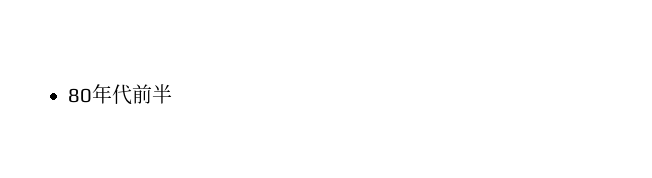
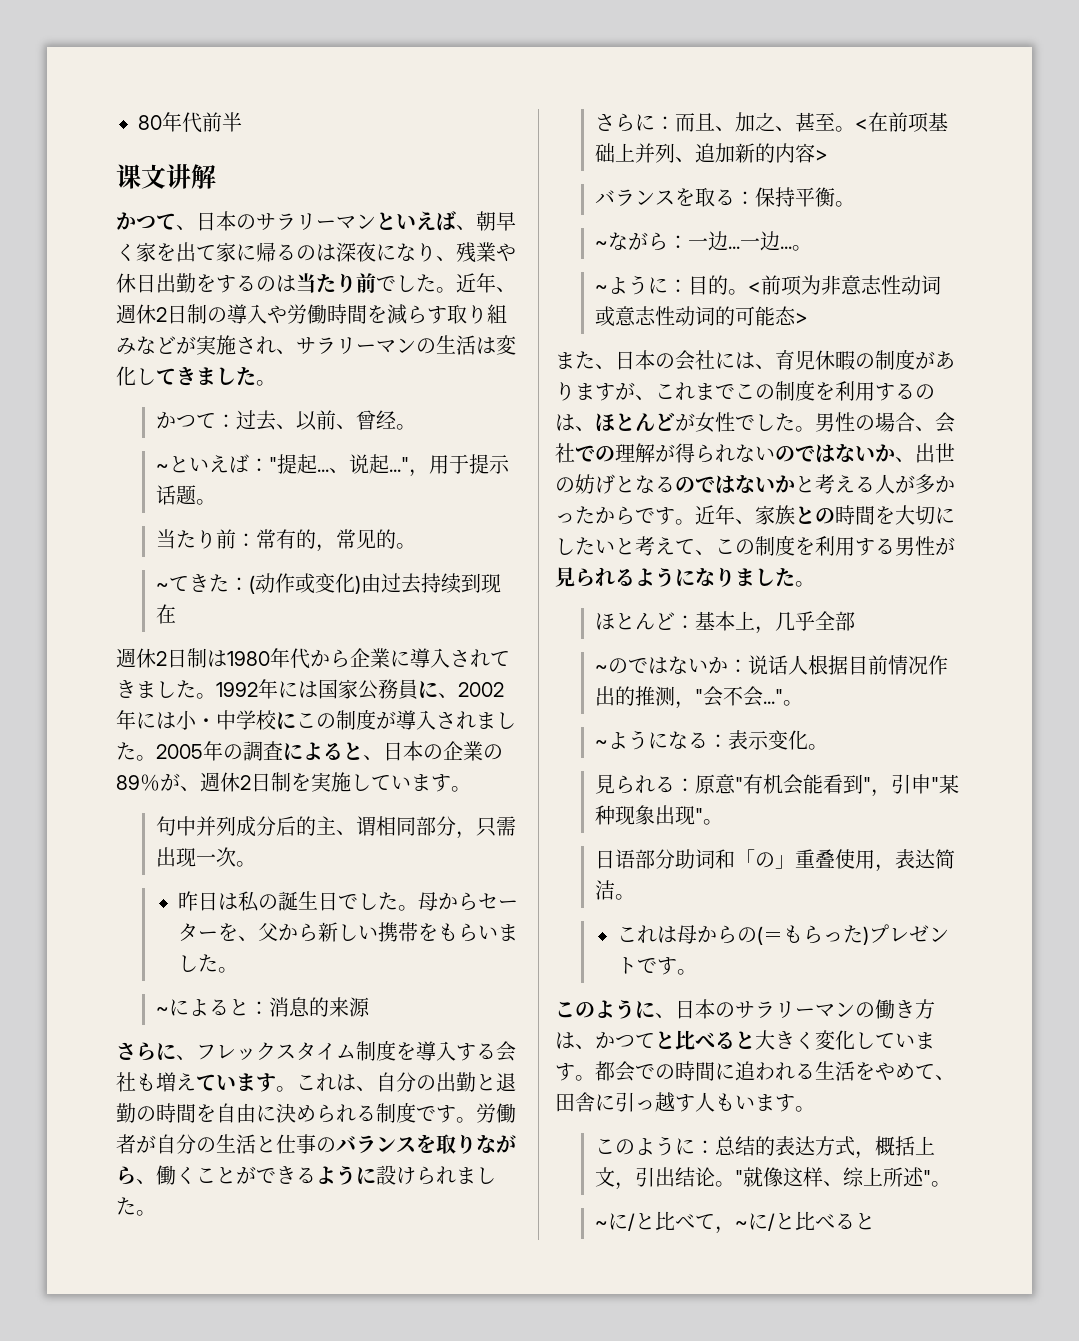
+ 课文讲解
+ かつて、日本のサラリーマンといえば、朝早く家を出て家に帰るのは深夜になり、残業や休日出勤をするのは当たり前でした。近年、週休2日制の導入や労働時間を減らす取り組みなどが実施され、サラリーマンの生活は変化してきました。
+ かつて：过去、以前、曾经。
+ ~といえば："提起...、说起..."，用于提示话题。
+ 当たり前：常有的，常见的。
+ ~てきた：(动作或变化)由过去持续到现在
+ 週休2日制は1980年代から企業に導入されてきました。1992年には国家公務員に、2002年には小・中学校にこの制度が導入されました。2005年の調査によると、日本の企業の89％が、週休2日制を実施しています。
+ 句中并列成分后的主、谓相同部分，只需出现一次。
+ 昨日は私の誕生日でした。母からセーターを、父から新しい携帯をもらいました。
+ ~によると：消息的来源
+ さらに、フレックスタイム制度を導入する会社も増えています。これは、自分の出勤と退勤の時間を自由に決められる制度です。労働者が自分の生活と仕事のバランスを取りながら、働くことができるように設けられました。
+ さらに：而且、加之、甚至。<在前项基础上并列、追加新的内容>
+ バランスを取る：保持平衡。
+ ~ながら：一边...一边...。
+ ~ように：目的。<前项为非意志性动词或意志性动词的可能态>
+ また、日本の会社には、育児休暇の制度がありますが、これまでこの制度を利用するのは、ほとんどが女性でした。男性の場合、会社での理解が得られないのではないか、出世の妨げとなるのではないかと考える人が多かったからです。近年、家族との時間を大切にしたいと考えて、この制度を利用する男性が見られるようになりました。
+ ほとんど：基本上，几乎全部
+ ~のではないか：说话人根据目前情况作出的推测，"会不会..."。
+ ~ようになる：表示变化。
+ 見られる：原意"有机会能看到"，引申"某种现象出现"。
+ 日语部分助词和「の」重叠使用，表达简洁。
+ これは母からの(＝もらった)プレゼントです。
+ このように、日本のサラリーマンの働き方は、かつてと比べると大きく変化しています。都会での時間に追われる生活をやめて、田舎に引っ越す人もいます。
+ このように：总结的表达方式，概括上文，引出结论。"就像这样、综上所述"。
+ ~に/と比べて，~に/と比べると

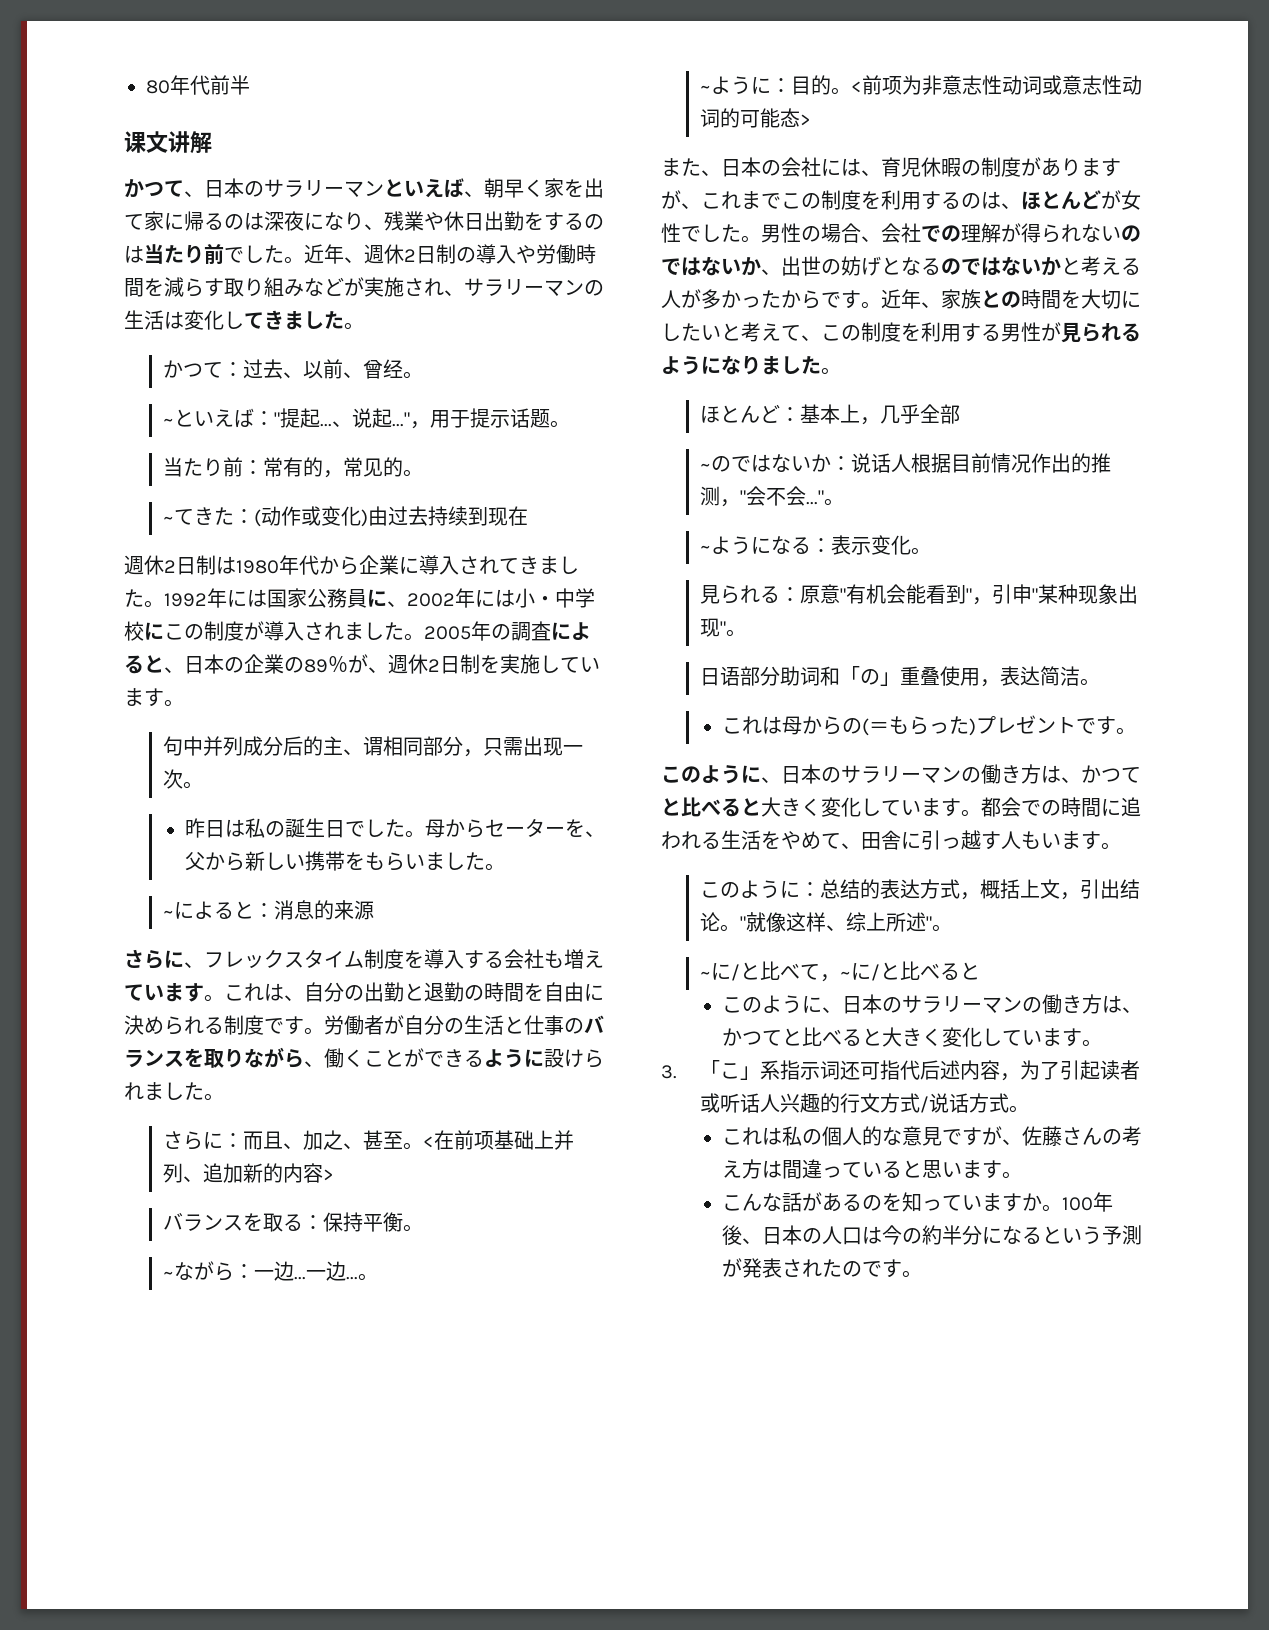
  ~に/と比べて，~に/と比べると
+ このように、日本のサラリーマンの働き方は、かつてと比べると大きく変化しています。
+ 3.「こ」系指示词还可指代后述内容，为了引起读者或听话人兴趣的行文方式/说话方式。
+ これは私の個人的な意見ですが、佐藤さんの考え方は間違っていると思います。
+ こんな話があるのを知っていますか。100年後、日本の人口は今の約半分になるという予測が発表されたのです。

